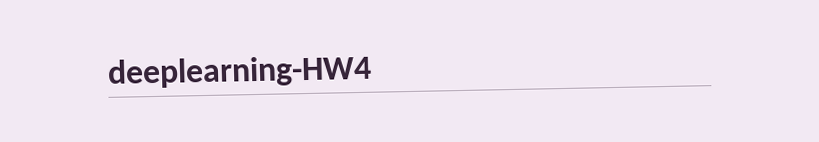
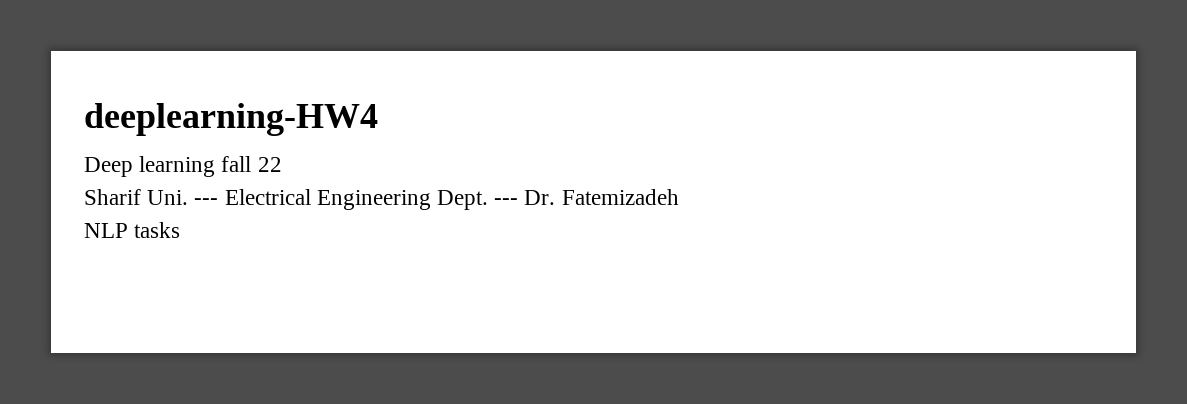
+ Deep learning fall 22
+ Sharif Uni. --- Electrical Engineering Dept. --- Dr. Fatemizadeh
+ NLP tasks

